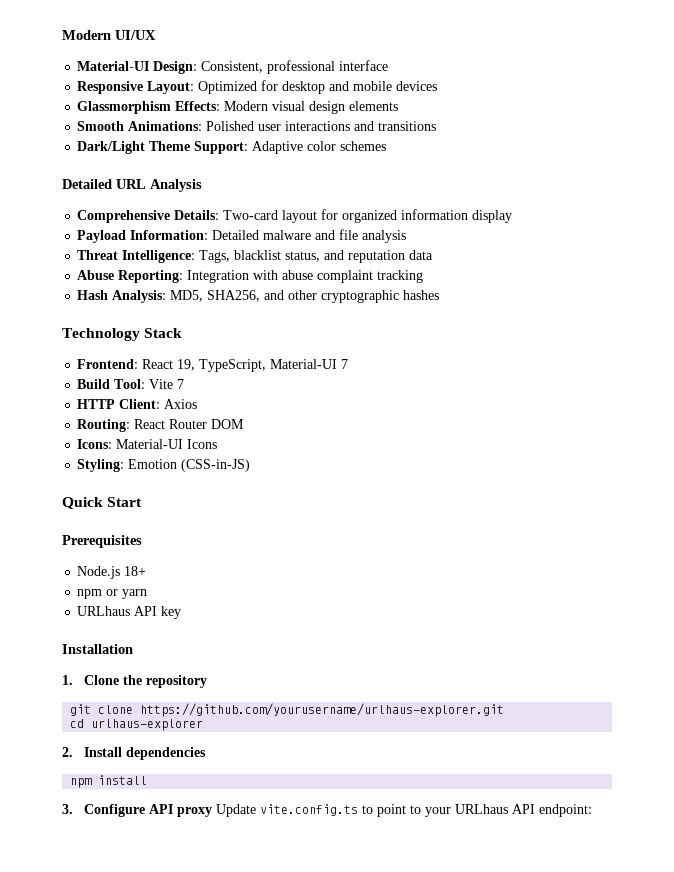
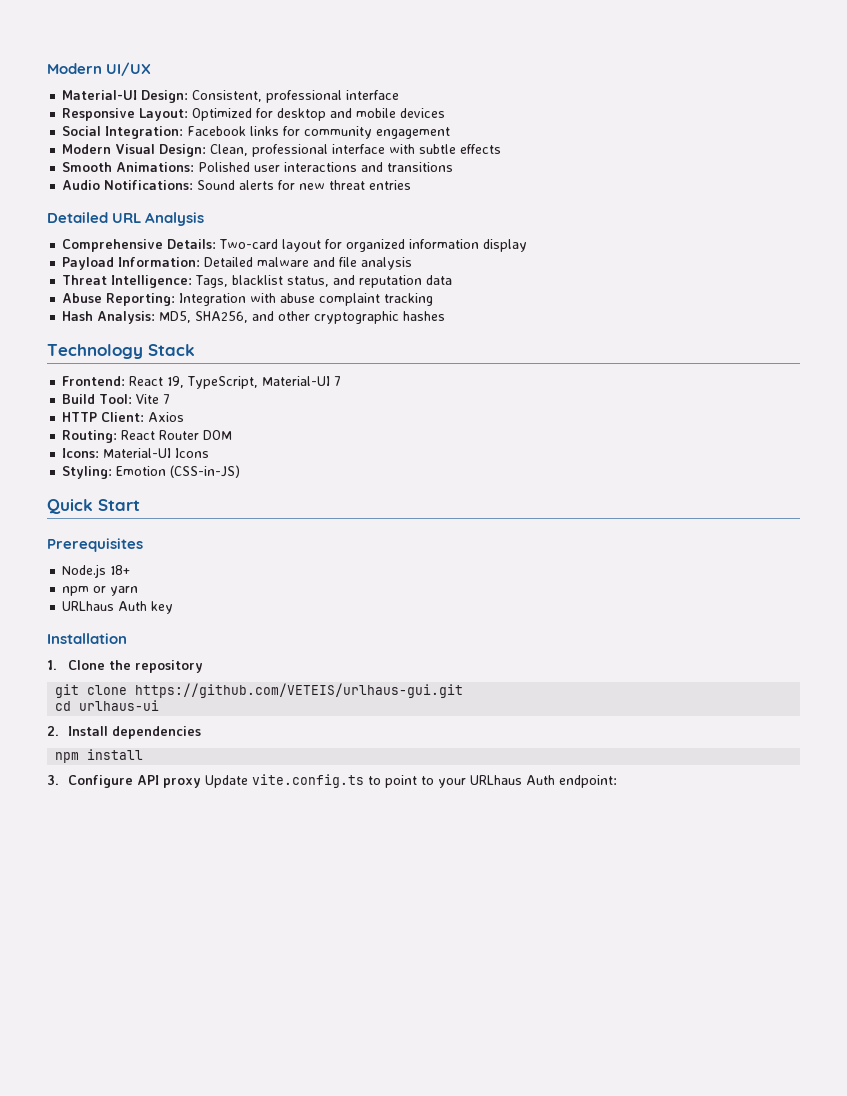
- Glassmorphism Effects: Modern visual design elements
+ Social Integration: Facebook links for community engagement
+ Modern Visual Design: Clean, professional interface with subtle effects
- Dark/Light Theme Support: Adaptive color schemes
+ Audio Notifications: Sound alerts for new threat entries
- URLhaus API key
+ URLhaus Auth key
- git clone https://github.com/yourusername/urlhaus-explorer.git
+ git clone https://github.com/VETEIS/urlhaus-gui.git
- cd urlhaus-explorer
+ cd urlhaus-ui
- 3. Configure API proxy Update vite.config.ts to point to your URLhaus API endpoint:
+ 3. Configure API proxy Update vite.config.ts to point to your URLhaus Auth endpoint:

